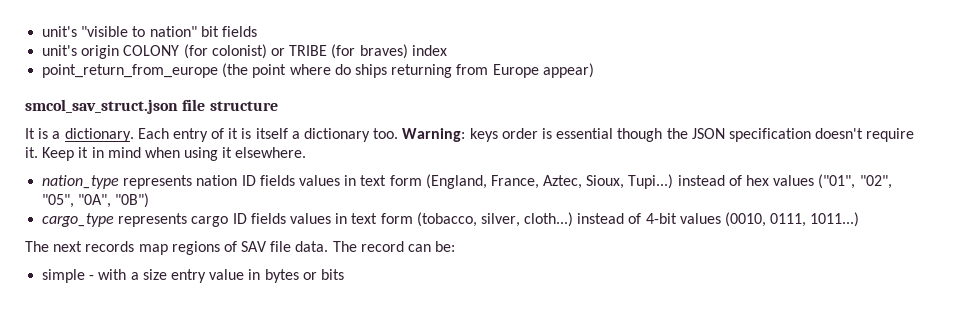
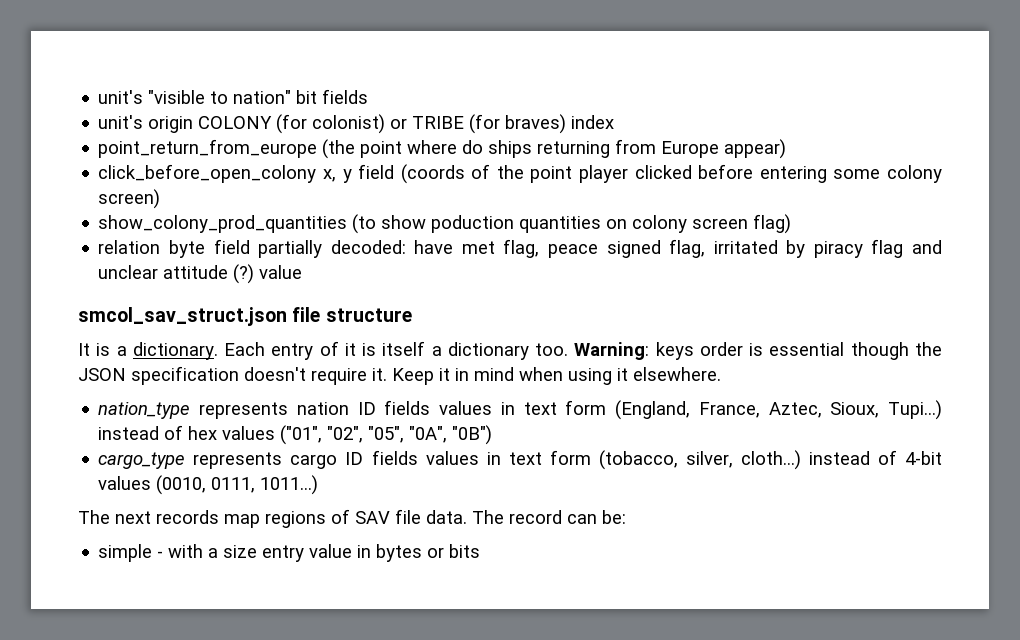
+ click_before_open_colony x, y field (coords of the point player clicked before entering some colony screen)
+ show_colony_prod_quantities (to show poduction quantities on colony screen flag)
+ relation byte field partially decoded: have met flag, peace signed flag, irritated by piracy flag and unclear attitude (?) value

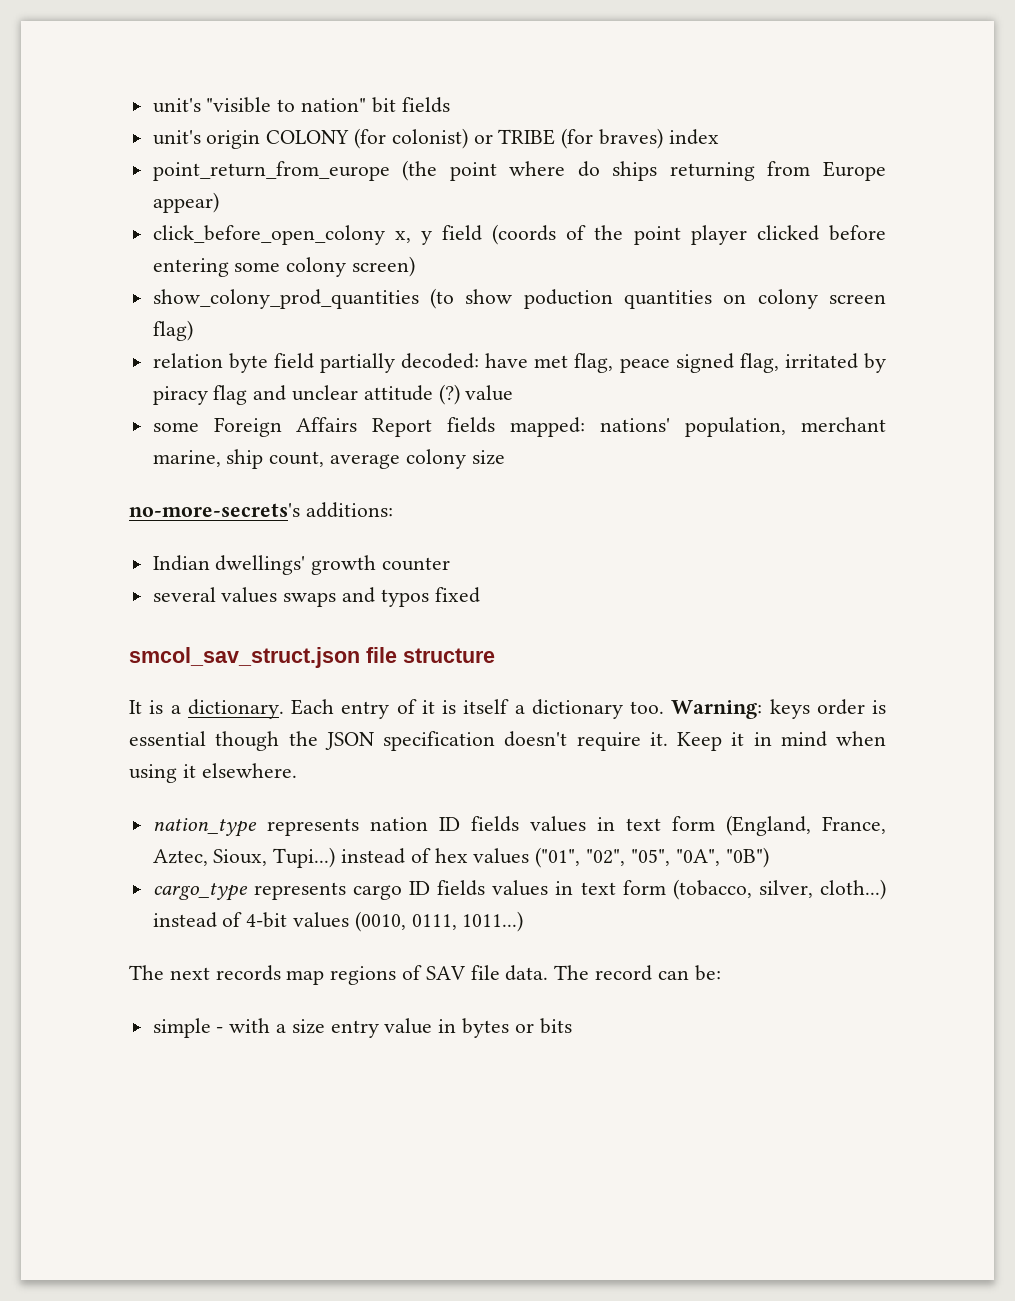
+ some Foreign Affairs Report fields mapped: nations' population, merchant marine, ship count, average colony size
+ no-more-secrets's additions:
+ Indian dwellings' growth counter
+ several values swaps and typos fixed

